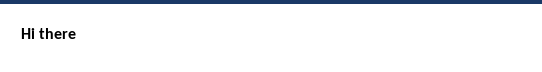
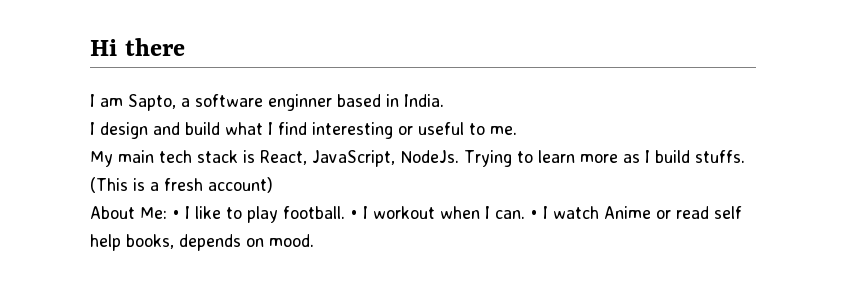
+ I am Sapto, a software enginner based in India.
+ I design and build what I find interesting or useful to me.
+ My main tech stack is React, JavaScript, NodeJs. Trying to learn more as I build stuffs. (This is a fresh account)
+ About Me: • I like to play football. • I workout when I can. • I watch Anime or read self help books, depends on mood.

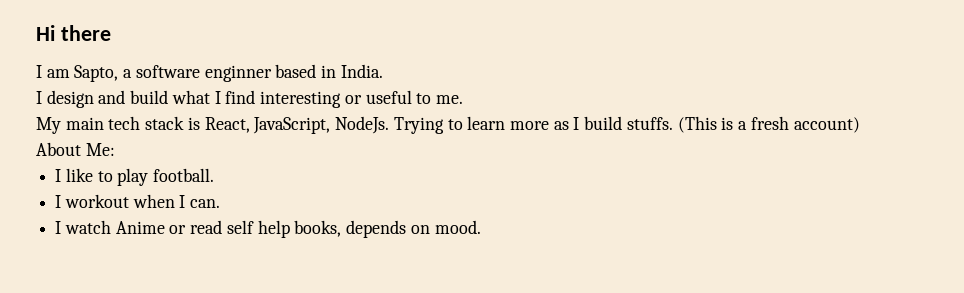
- About Me: • I like to play football. • I workout when I can. • I watch Anime or read self help books, depends on mood.
+ About Me:
+ I like to play football.
+ I workout when I can.
+ I watch Anime or read self help books, depends on mood.

